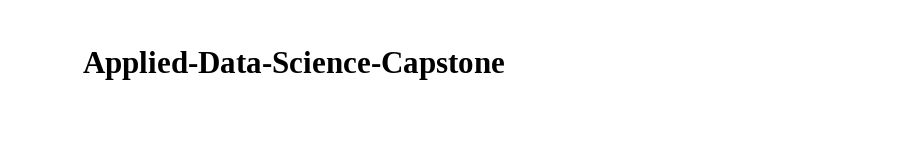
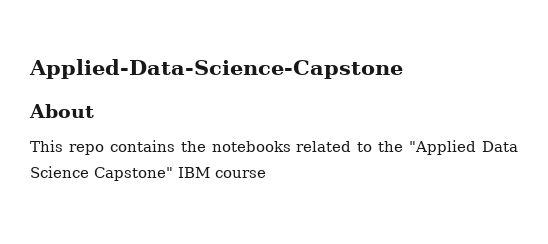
+ About
+ This repo contains the notebooks related to the "Applied Data Science Capstone" IBM course

